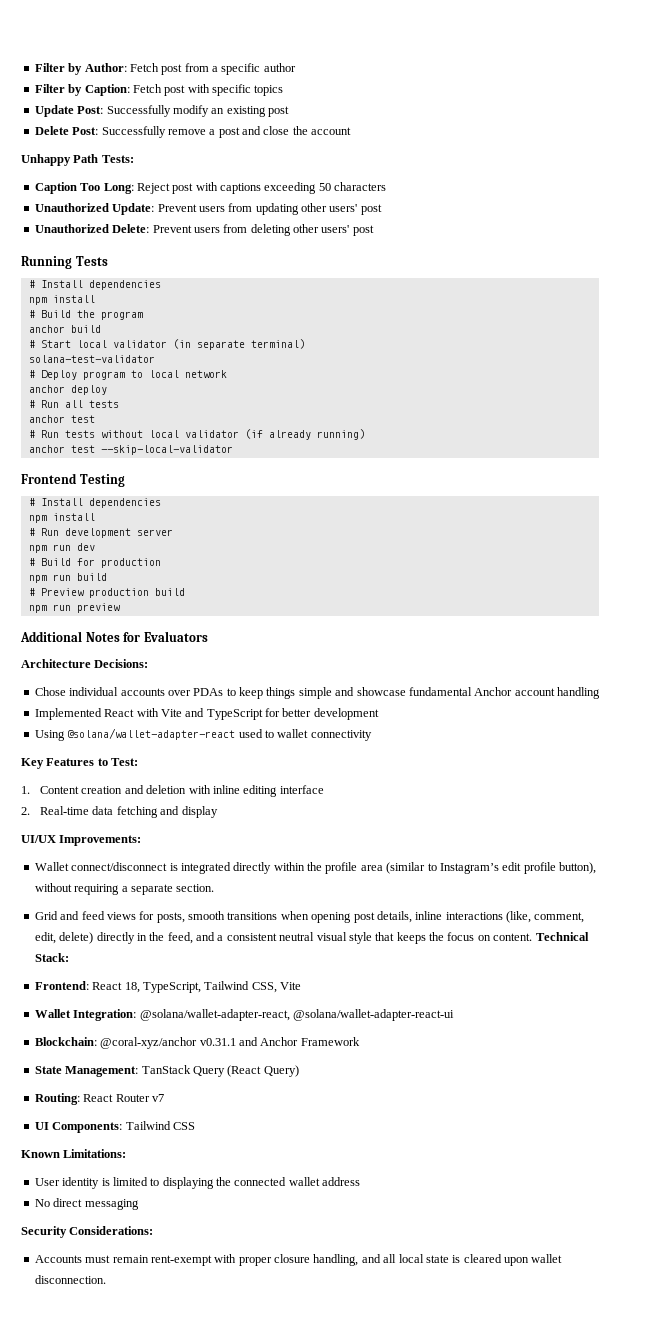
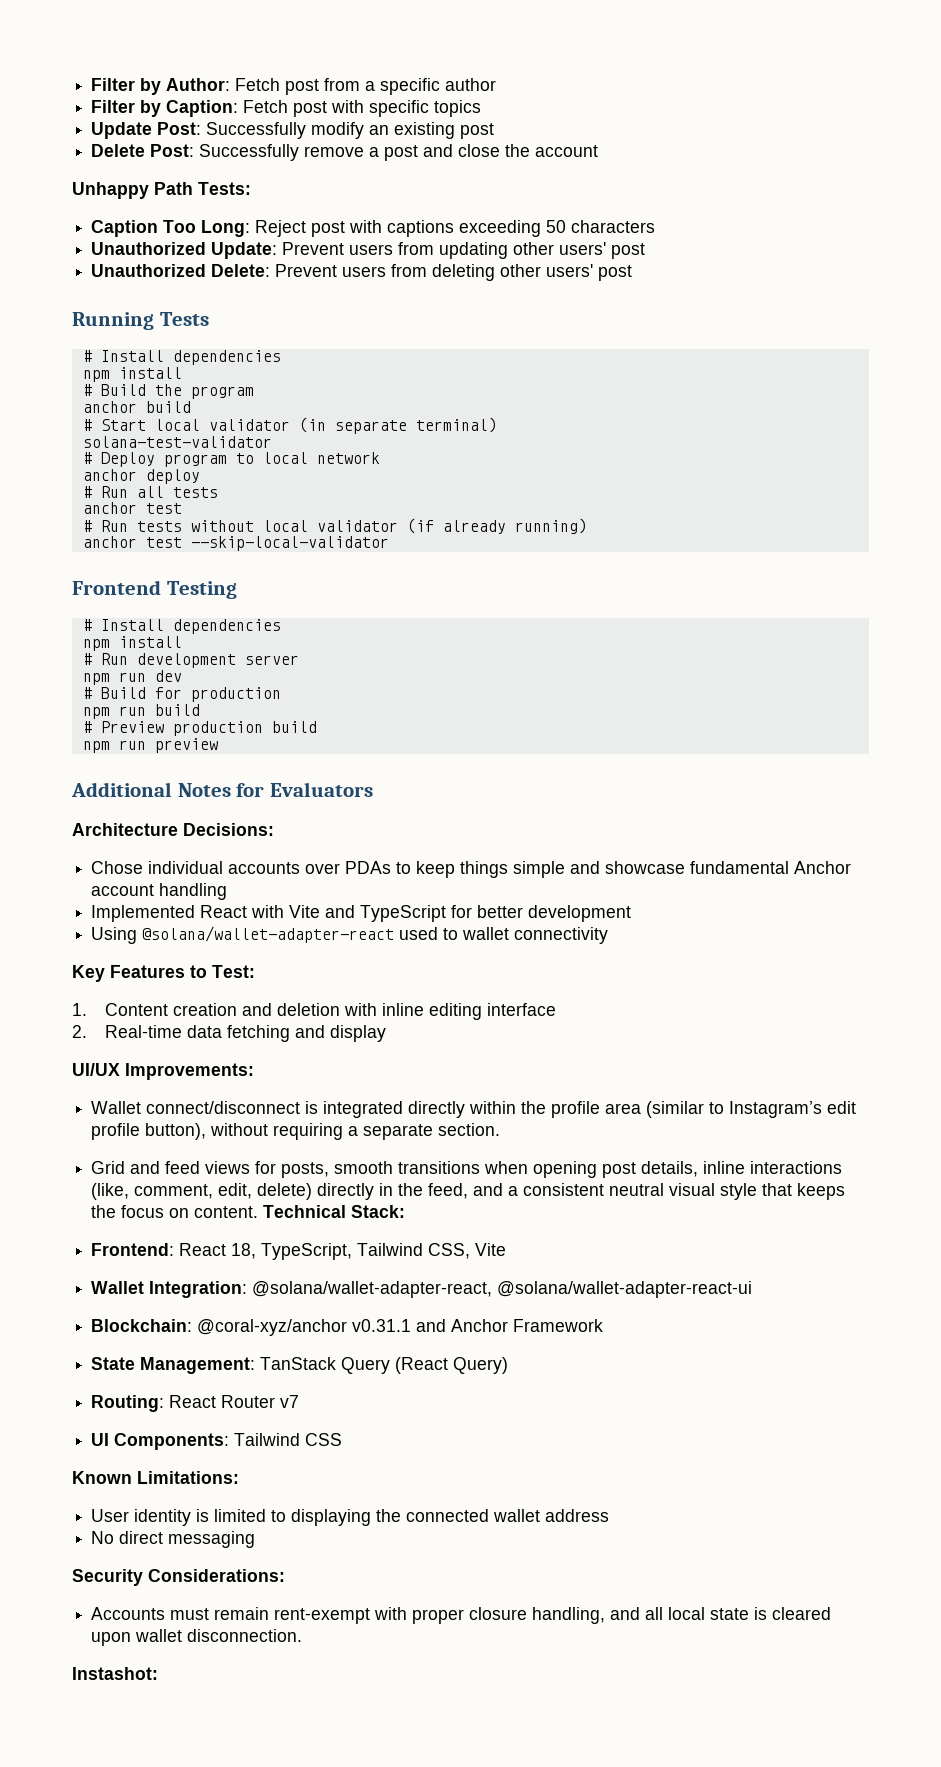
+ Instashot:

